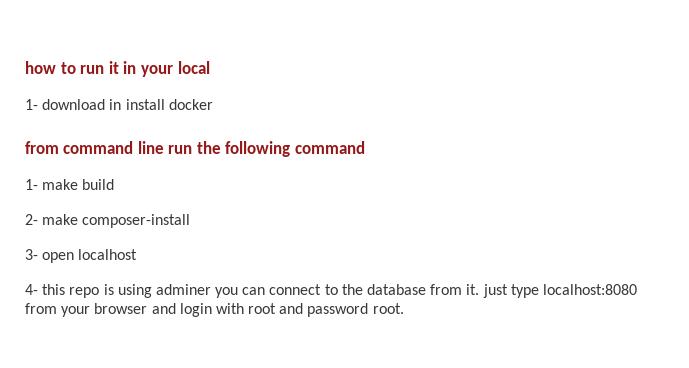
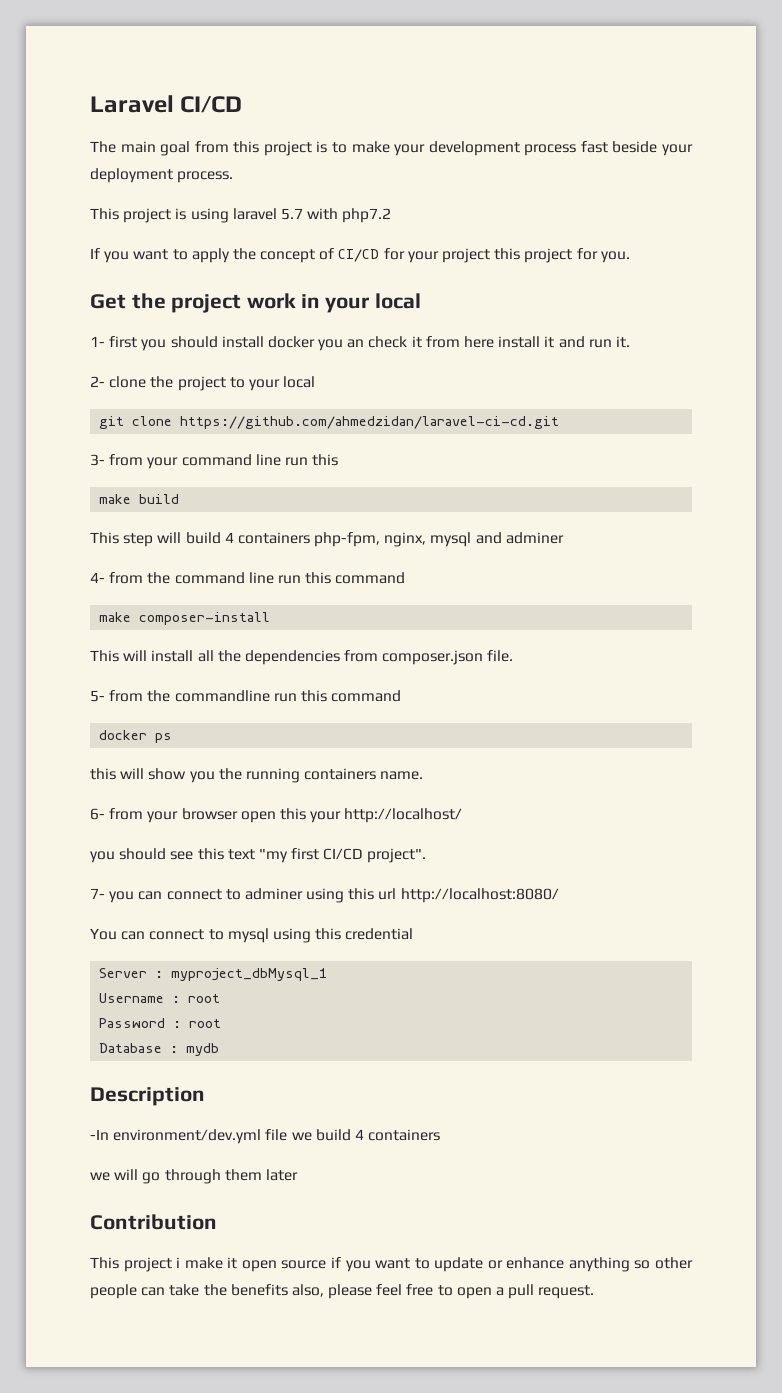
- how to run it in your local
+ Laravel CI/CD
+ The main goal from this project is to make your development process fast beside your deployment process.
+ This project is using laravel 5.7 with php7.2
+ If you want to apply the concept of CI/CD for your project this project for you.
+ Get the project work in your local
- 1- download in install docker
- from command line run the following command
- 1- make build
- 2- make composer-install
- 3- open localhost
- 4- this repo is using adminer you can connect to the database from it. just type localhost:8080 from your browser and login with root and password root.
+ 1- first you should install docker you an check it from here install it and run it.
+ 2- clone the project to your local
+ git clone https://github.com/ahmedzidan/laravel-ci-cd.git
+ 3- from your command line run this
+ make build
+ This step will build 4 containers php-fpm, nginx, mysql and adminer
+ 4- from the command line run this command
+ make composer-install
+ This will install all the dependencies from composer.json file.
+ 5- from the commandline run this command
+ docker ps
+ this will show you the running containers name.
+ 6- from your browser open this your http://localhost/
+ you should see this text "my first CI/CD project".
+ 7- you can connect to adminer using this url http://localhost:8080/
+ You can connect to mysql using this credential
+ Server : myproject_dbMysql_1
+ Username : root
+ Password : root
+ Database : mydb
+ Description
+ -In environment/dev.yml file we build 4 containers
+ we will go through them later
+ Contribution
+ This project i make it open source if you want to update or enhance anything so other people can take the benefits also, please feel free to open a pull request.

